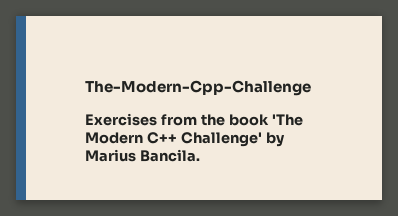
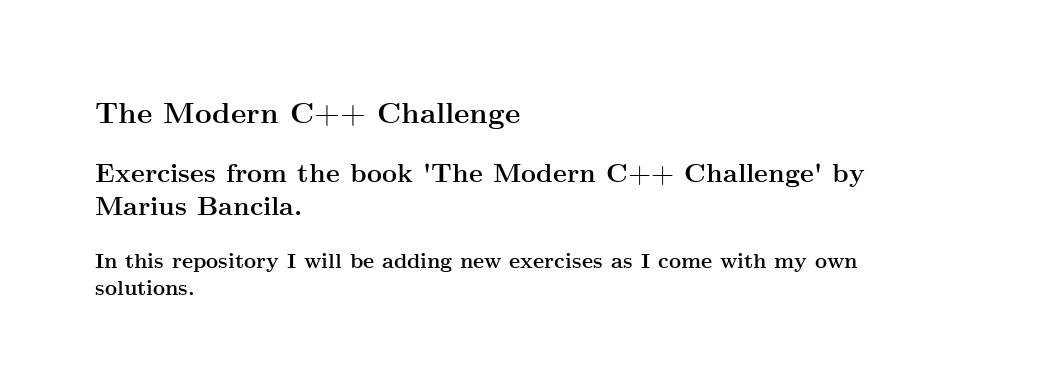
- The-Modern-Cpp-Challenge
+ The Modern C++ Challenge
+ In this repository I will be adding new exercises as I come with my own solutions.

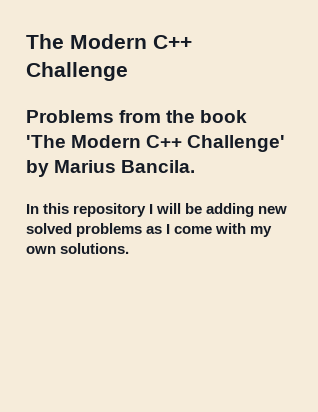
- Exercises from the book 'The Modern C++ Challenge' by Marius Bancila.
+ Problems from the book 'The Modern C++ Challenge' by Marius Bancila.
- In this repository I will be adding new exercises as I come with my own solutions.
+ In this repository I will be adding new solved problems as I come with my own solutions.

